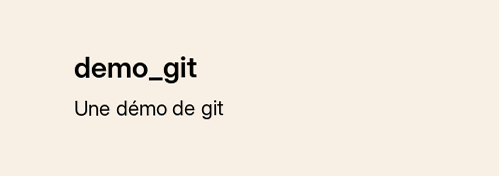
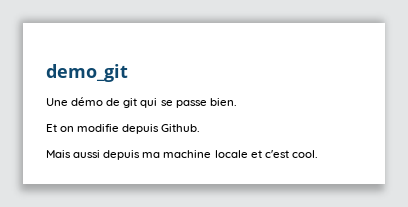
- Une démo de git
+ Une démo de git qui se passe bien.
+ Et on modifie depuis Github.
+ Mais aussi depuis ma machine locale et c'est cool.

